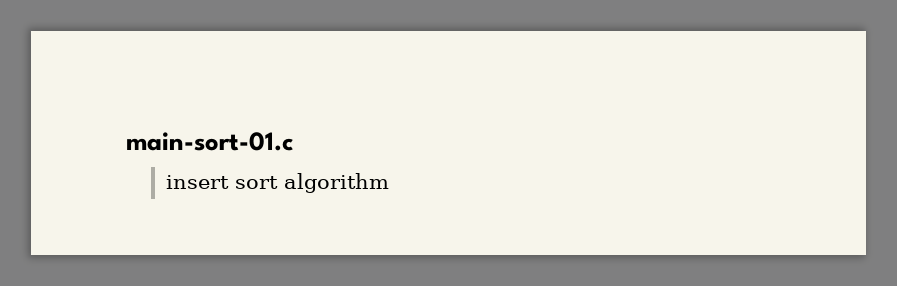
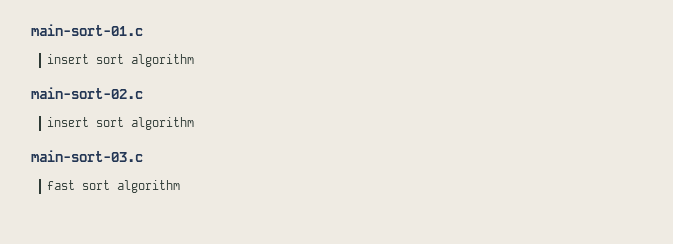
+ main-sort-02.c
+ insert sort algorithm
+ main-sort-03.c
+ fast sort algorithm

